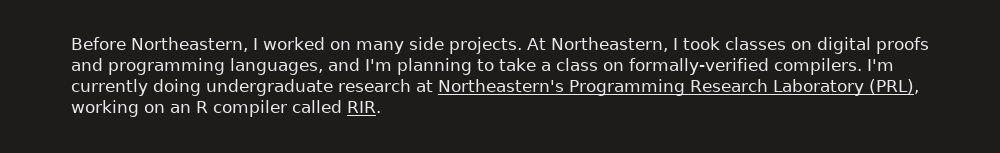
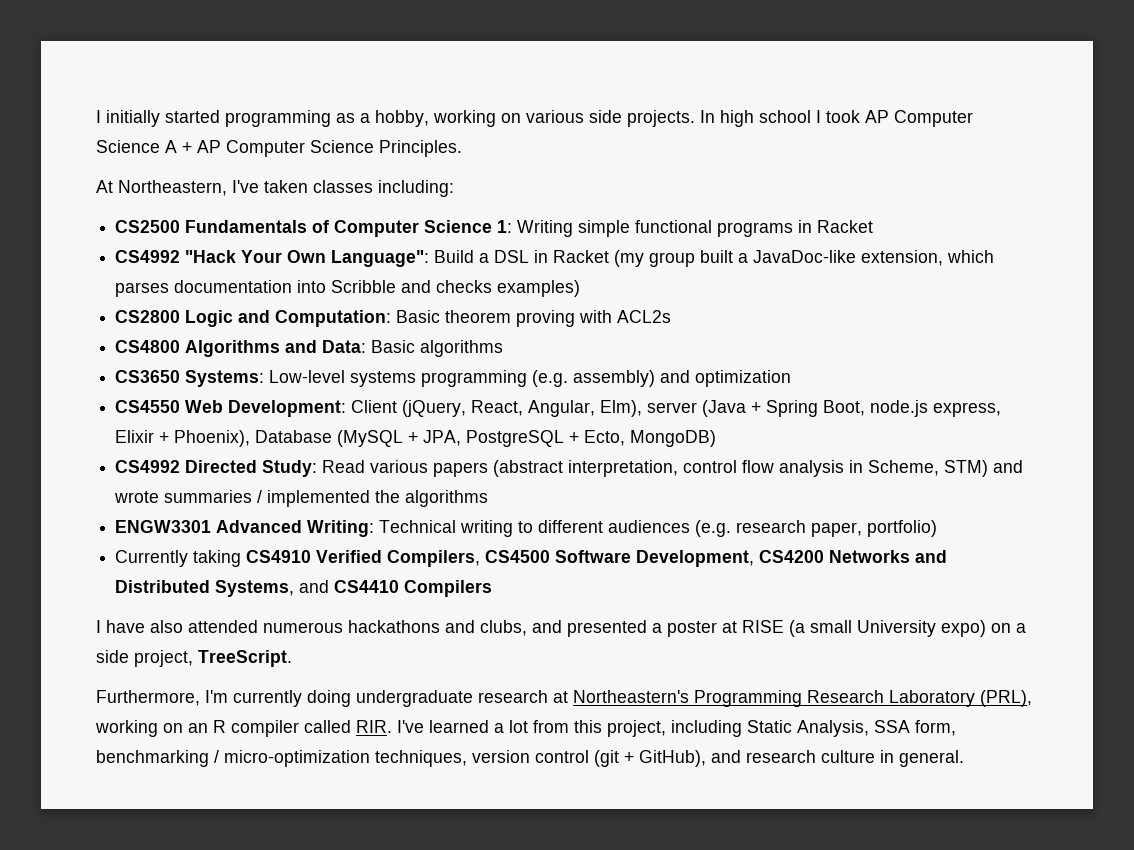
- Before Northeastern, I worked on many side projects. At Northeastern, I took classes on digital proofs and programming languages, and I'm planning to take a class on formally-verified compilers. I'm currently doing undergraduate research at Northeastern's Programming Research Laboratory (PRL), working on an R compiler called RIR.
+ I initially started programming as a hobby, working on various side projects. In high school I took AP Computer Science A + AP Computer Science Principles.
+ At Northeastern, I've taken classes including:
+ CS2500 Fundamentals of Computer Science 1: Writing simple functional programs in Racket
+ CS4992 "Hack Your Own Language": Build a DSL in Racket (my group built a JavaDoc-like extension, which parses documentation into Scribble and checks examples)
+ CS2800 Logic and Computation: Basic theorem proving with ACL2s
+ CS4800 Algorithms and Data: Basic algorithms
+ CS3650 Systems: Low-level systems programming (e.g. assembly) and optimization
+ CS4550 Web Development: Client (jQuery, React, Angular, Elm), server (Java + Spring Boot, node.js express, Elixir + Phoenix), Database (MySQL + JPA, PostgreSQL + Ecto, MongoDB)
+ CS4992 Directed Study: Read various papers (abstract interpretation, control flow analysis in Scheme, STM) and wrote summaries / implemented the algorithms
+ ENGW3301 Advanced Writing: Technical writing to different audiences (e.g. research paper, portfolio)
+ Currently taking CS4910 Verified Compilers, CS4500 Software Development, CS4200 Networks and Distributed Systems, and CS4410 Compilers
+ I have also attended numerous hackathons and clubs, and presented a poster at RISE (a small University expo) on a side project, TreeScript.
+ Furthermore, I'm currently doing undergraduate research at Northeastern's Programming Research Laboratory (PRL), working on an R compiler called RIR. I've learned a lot from this project, including Static Analysis, SSA form, benchmarking / micro-optimization techniques, version control (git + GitHub), and research culture in general.

